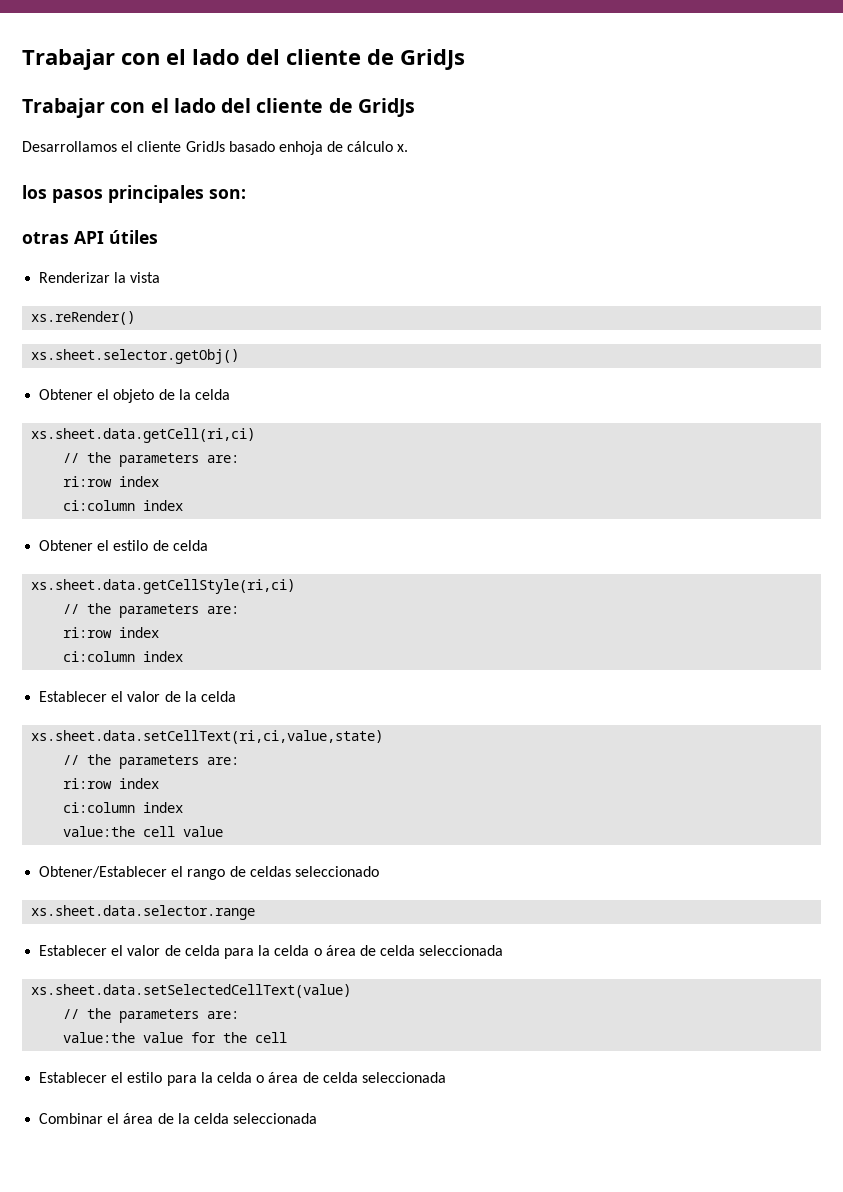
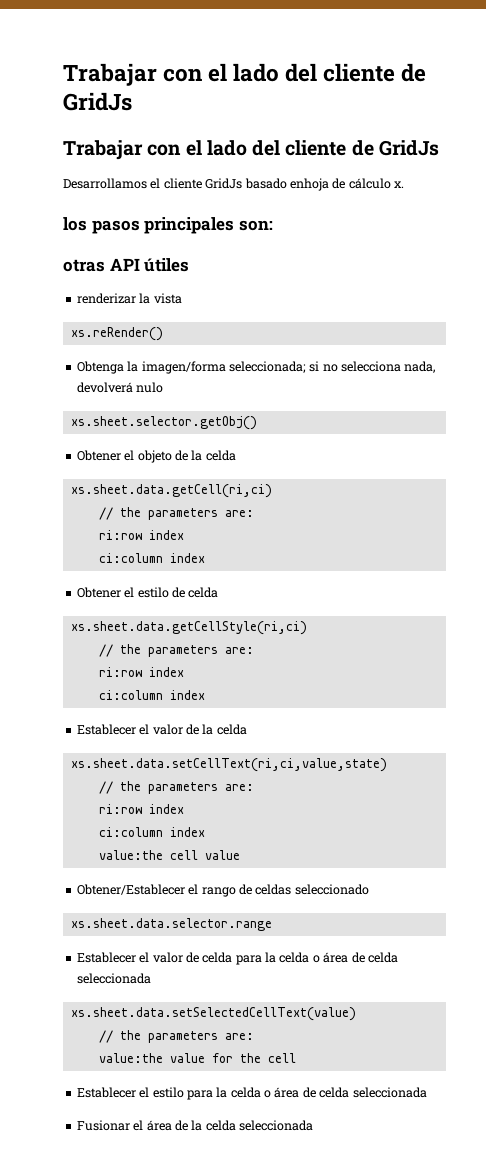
- Renderizar la vista
+ renderizar la vista
+ Obtenga la imagen/forma seleccionada; si no selecciona nada, devolverá nulo
- Combinar el área de la celda seleccionada
+ Fusionar el área de la celda seleccionada

